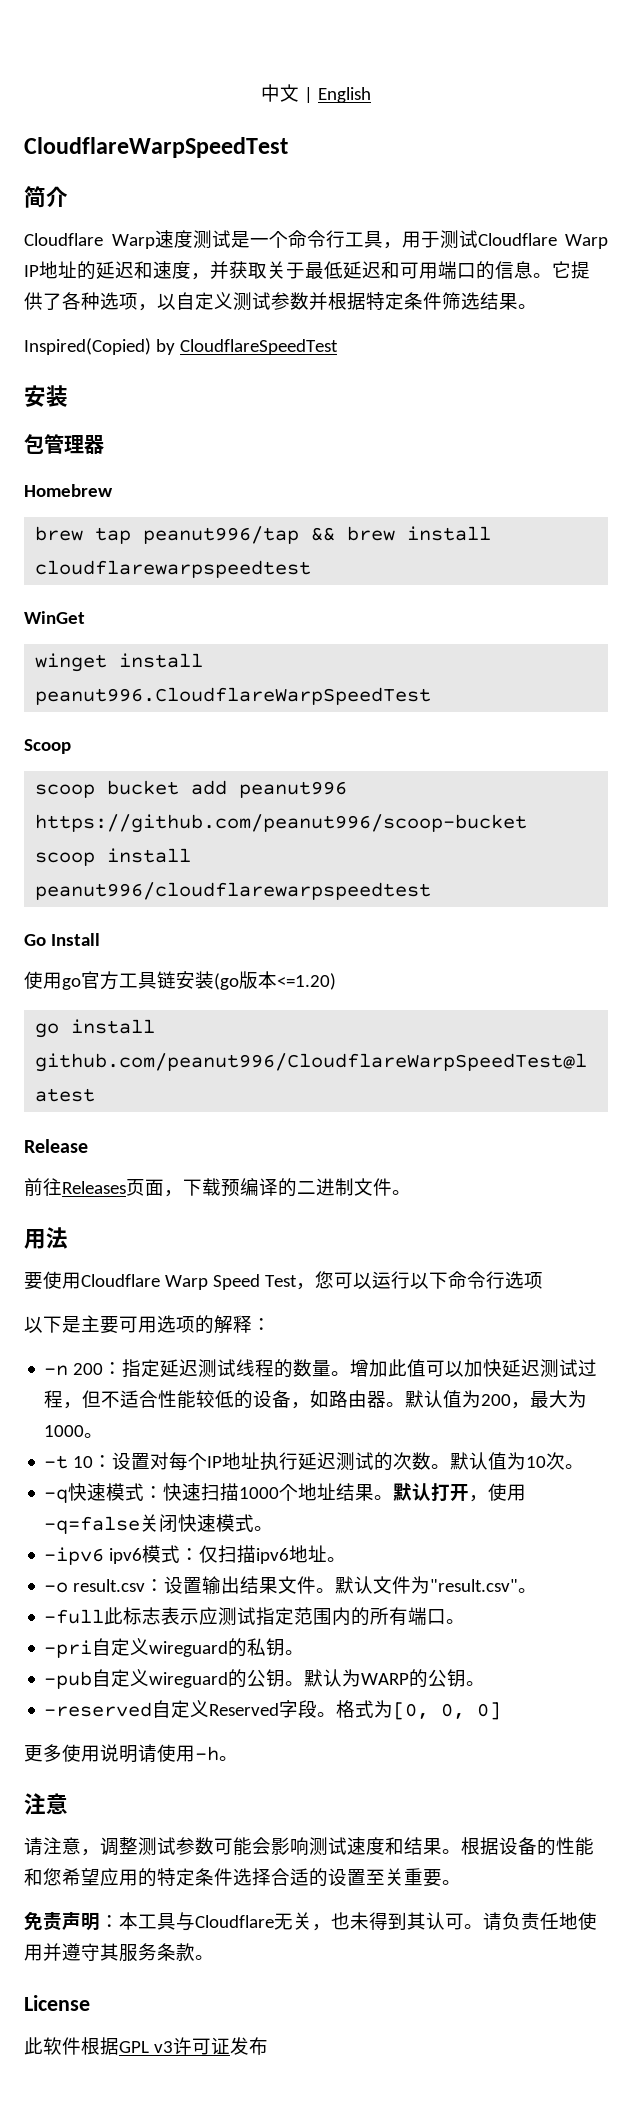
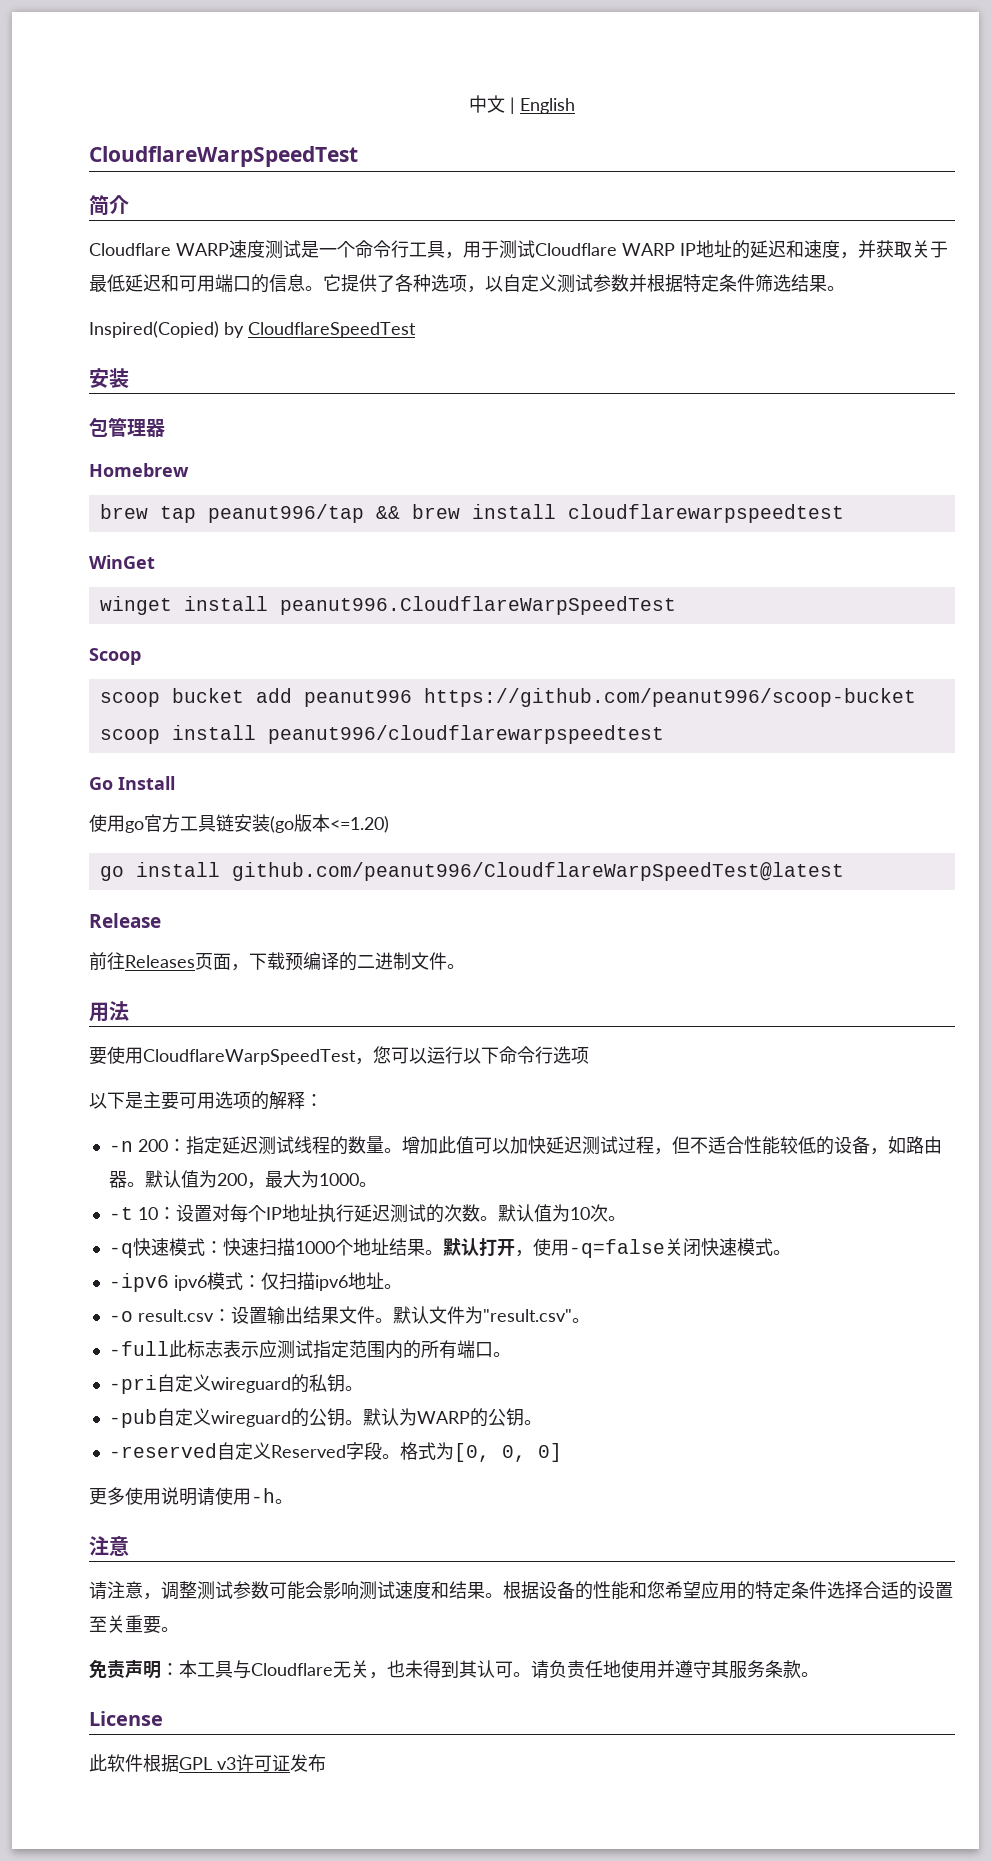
- Cloudflare Warp速度测试是一个命令行工具，用于测试Cloudflare Warp IP地址的延迟和速度，并获取关于最低延迟和可用端口的信息。
+ Cloudflare WARP速度测试是一个命令行工具，用于测试Cloudflare WARP IP地址的延迟和速度，并获取关于最低延迟和可用端口的信息。
- 要使用Cloudflare Warp Speed Test，您可以运行以下命令行选项
+ 要使用CloudflareWarpSpeedTest，您可以运行以下命令行选项

